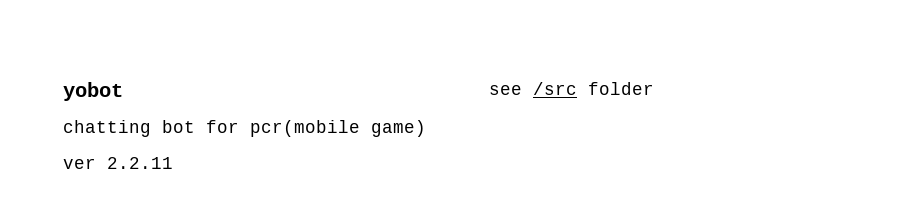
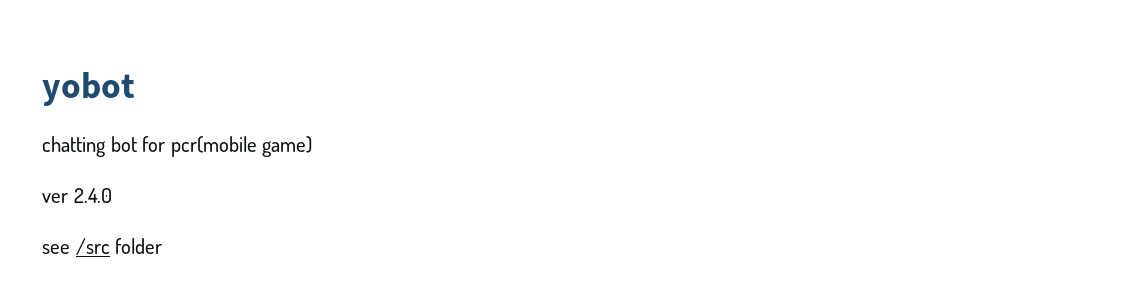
- ver 2.2.11
+ ver 2.4.0

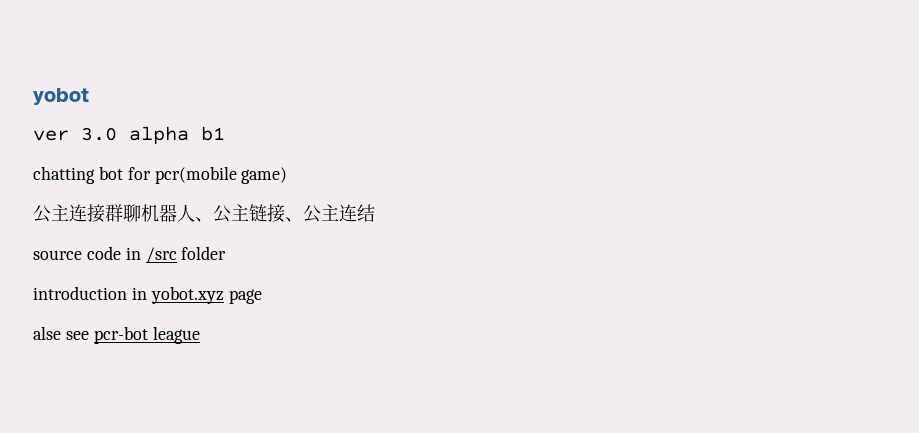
+ ver 3.0 alpha b1
- ver 2.4.0
- see /src folder
+ 公主连接群聊机器人、公主链接、公主连结
+ source code in /src folder
+ introduction in yobot.xyz page
+ alse see pcr-bot league

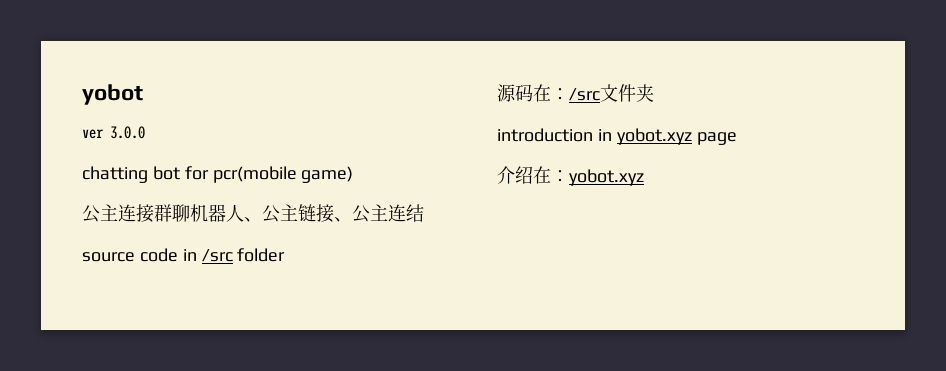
- ver 3.0 alpha b1
+ ver 3.0.0
+ 源码在：/src文件夹
- alse see pcr-bot league
+ 介绍在：yobot.xyz

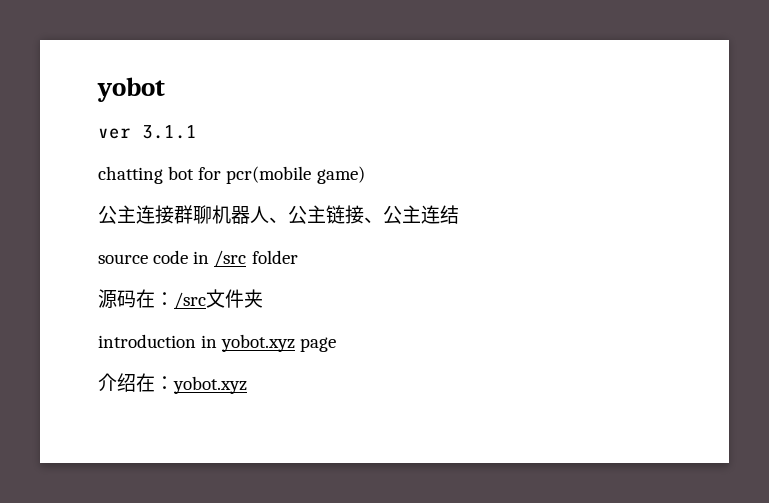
- ver 3.0.0
+ ver 3.1.1

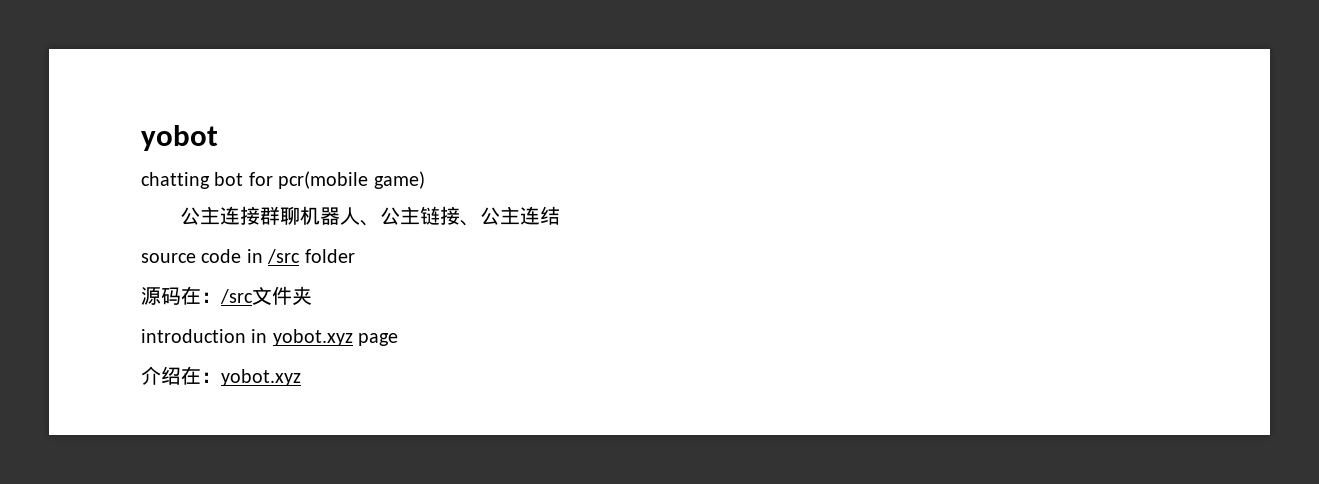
- ver 3.1.1

